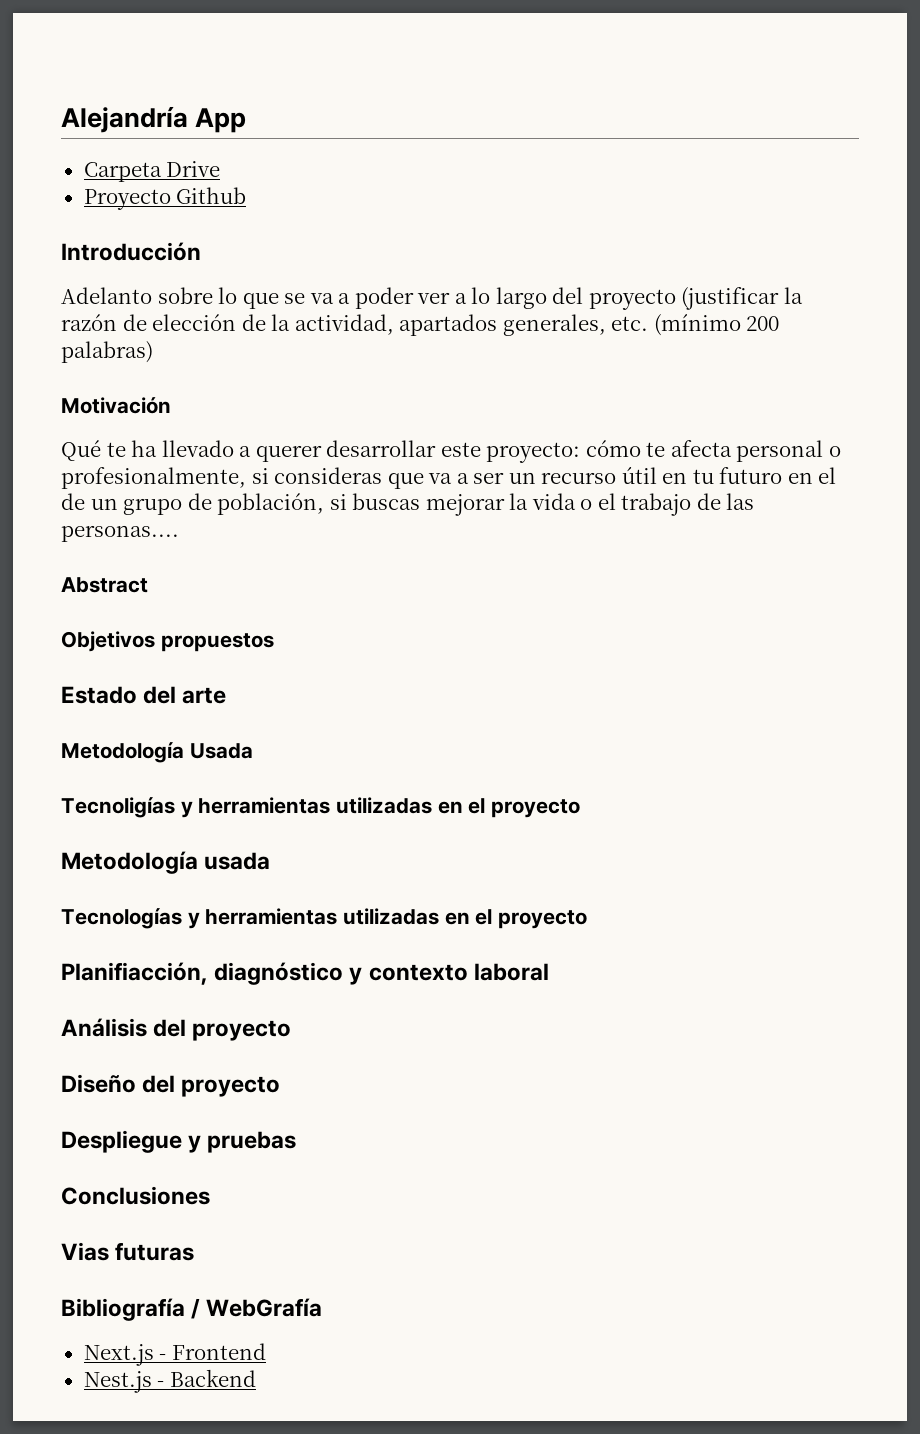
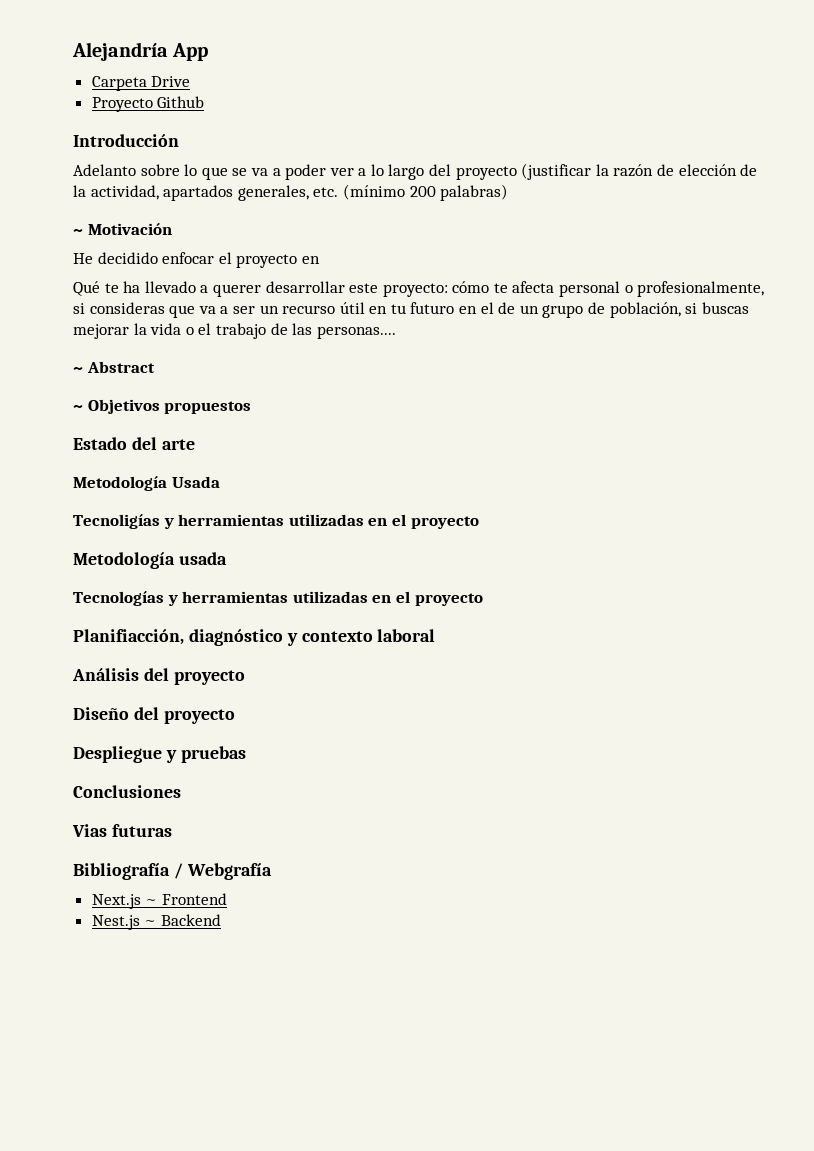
- Motivación
+ ~ Motivación
+ He decidido enfocar el proyecto en
- Abstract
+ ~ Abstract
- Objetivos propuestos
+ ~ Objetivos propuestos
- Bibliografía / WebGrafía
+ Bibliografía / Webgrafía
- Next.js - Frontend
+ Next.js ~ Frontend
- Nest.js - Backend
+ Nest.js ~ Backend

